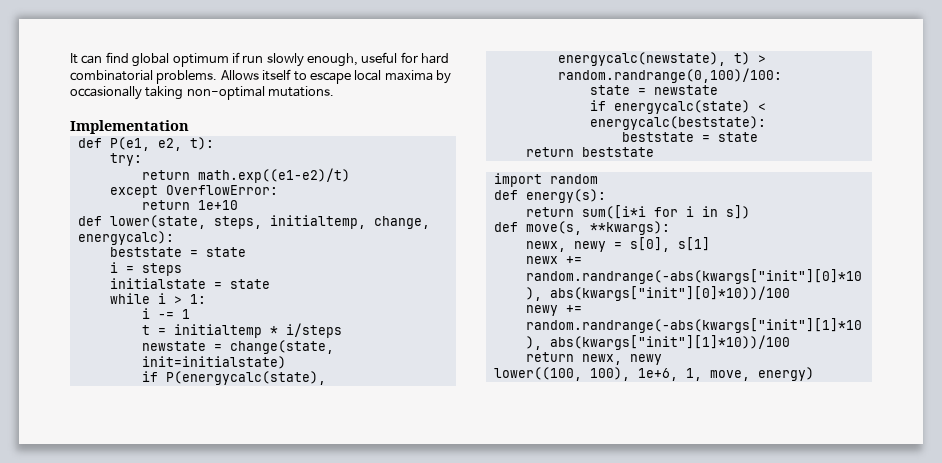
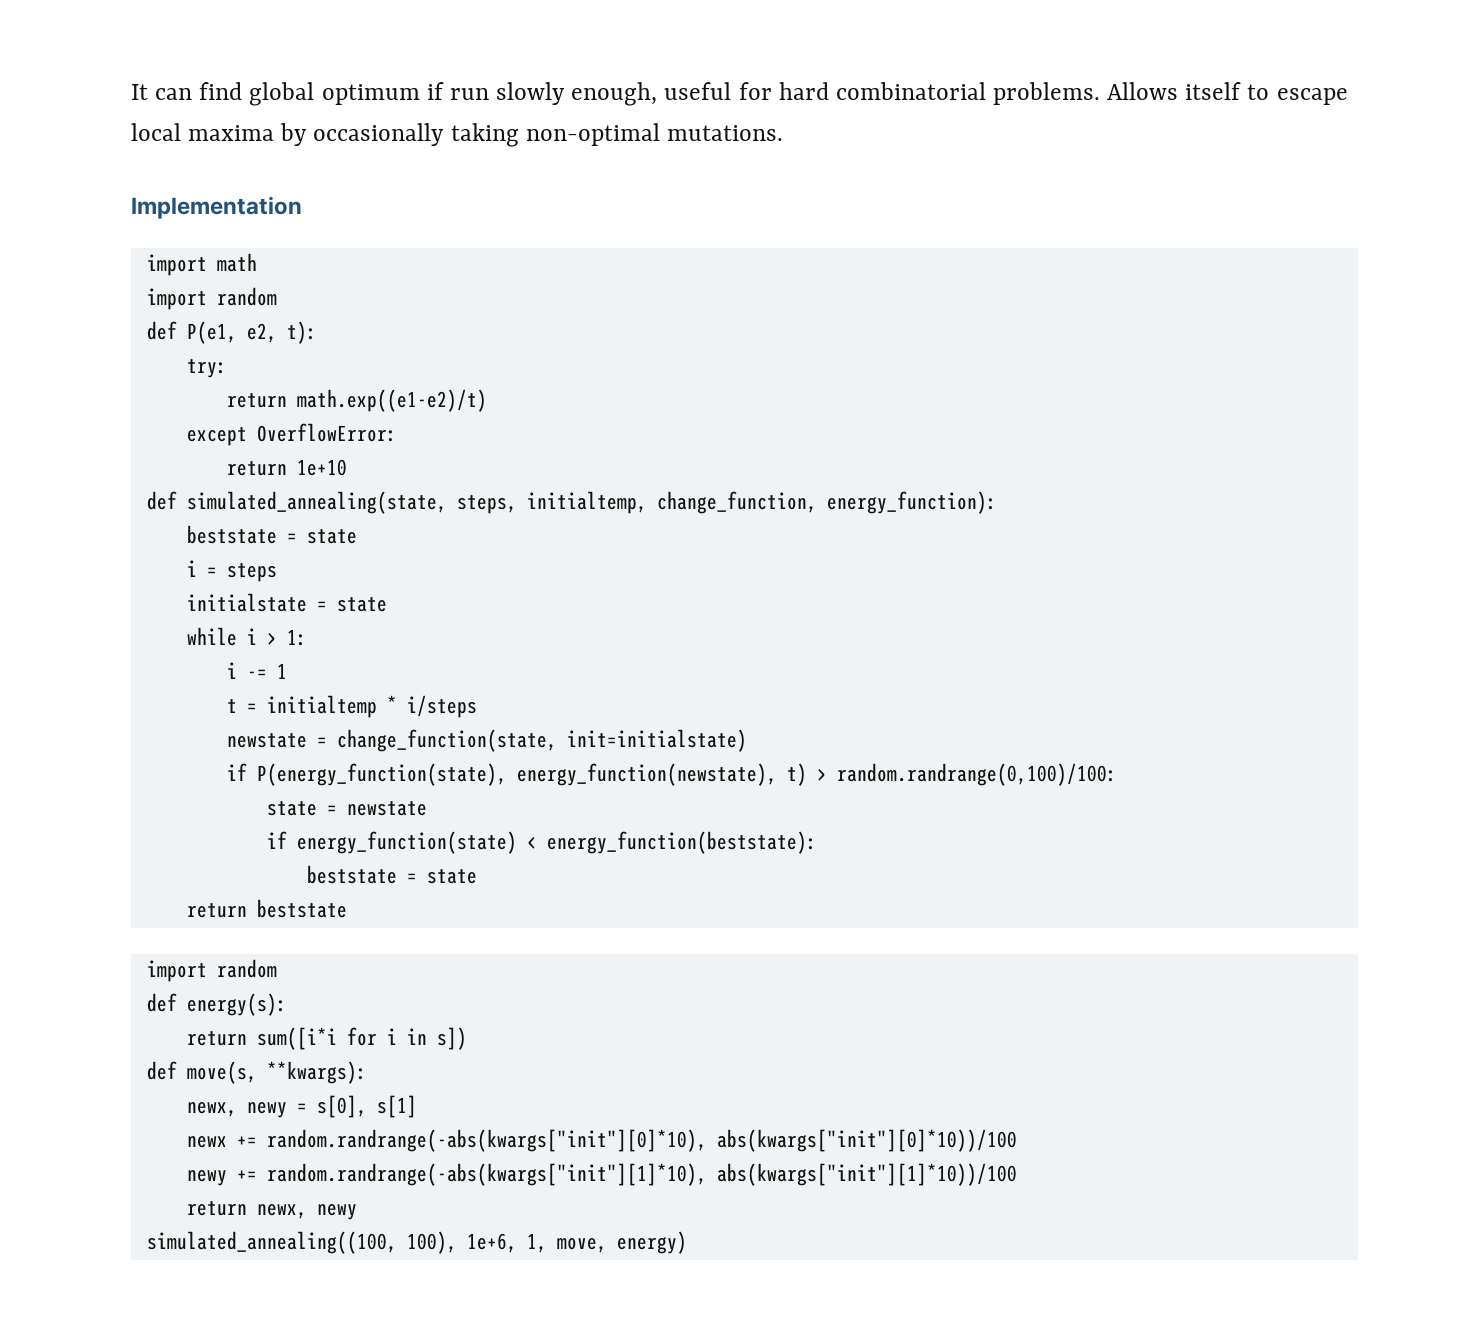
+ import math
+ import random
- def lower(state, steps, initialtemp, change, energycalc):
+ def simulated_annealing(state, steps, initialtemp, change_function, energy_function):
- newstate = change(state, init=initialstate)
+ newstate = change_function(state, init=initialstate)
- if P(energycalc(state), energycalc(newstate), t) > random.randrange(0,100)/100:
+ if P(energy_function(state), energy_function(newstate), t) > random.randrange(0,100)/100:
- if energycalc(state) < energycalc(beststate):
+ if energy_function(state) < energy_function(beststate):
- lower((100, 100), 1e+6, 1, move, energy)
+ simulated_annealing((100, 100), 1e+6, 1, move, energy)

